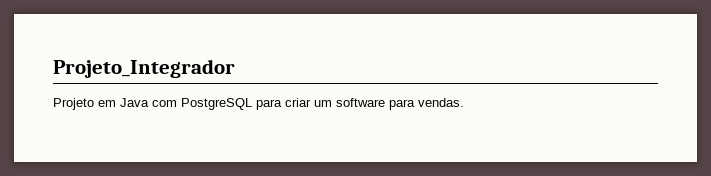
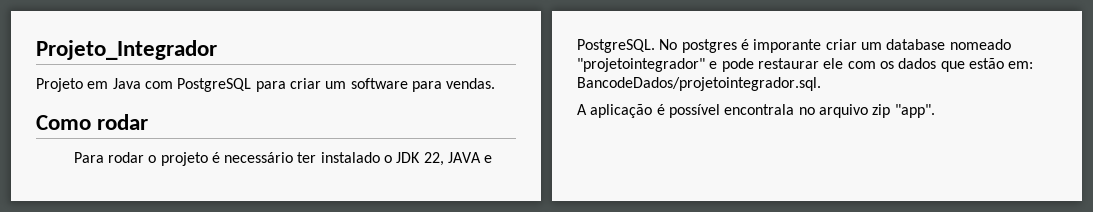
+ Como rodar
+ Para rodar o projeto é necessário ter instalado o JDK 22, JAVA e PostgreSQL. No postgres é imporante criar um database nomeado "projetointegrador" e pode restaurar ele com os dados que estão em: BancodeDados/projetointegrador.sql.
+ A aplicação é possível encontrala no arquivo zip "app".

